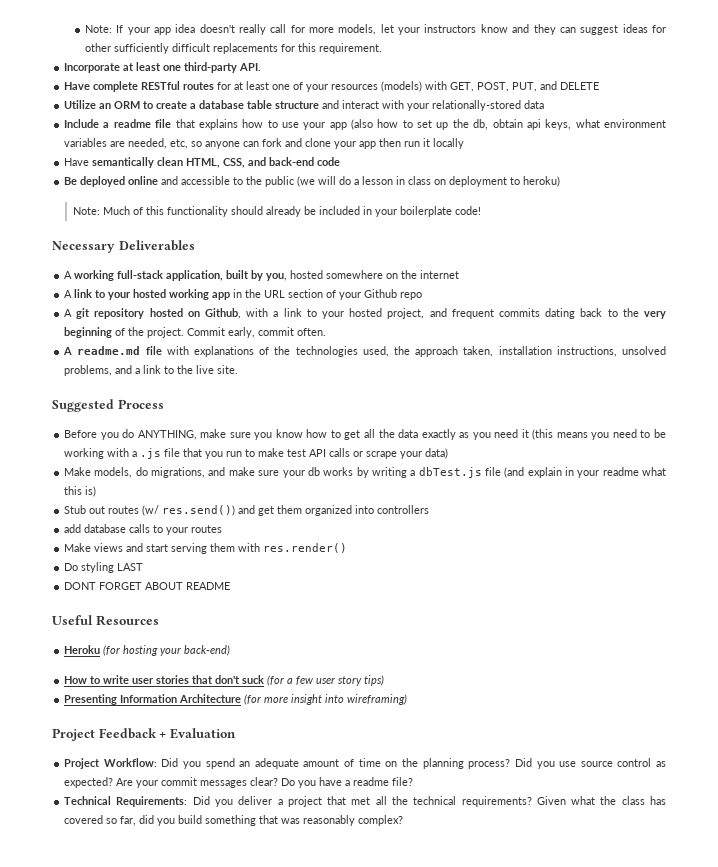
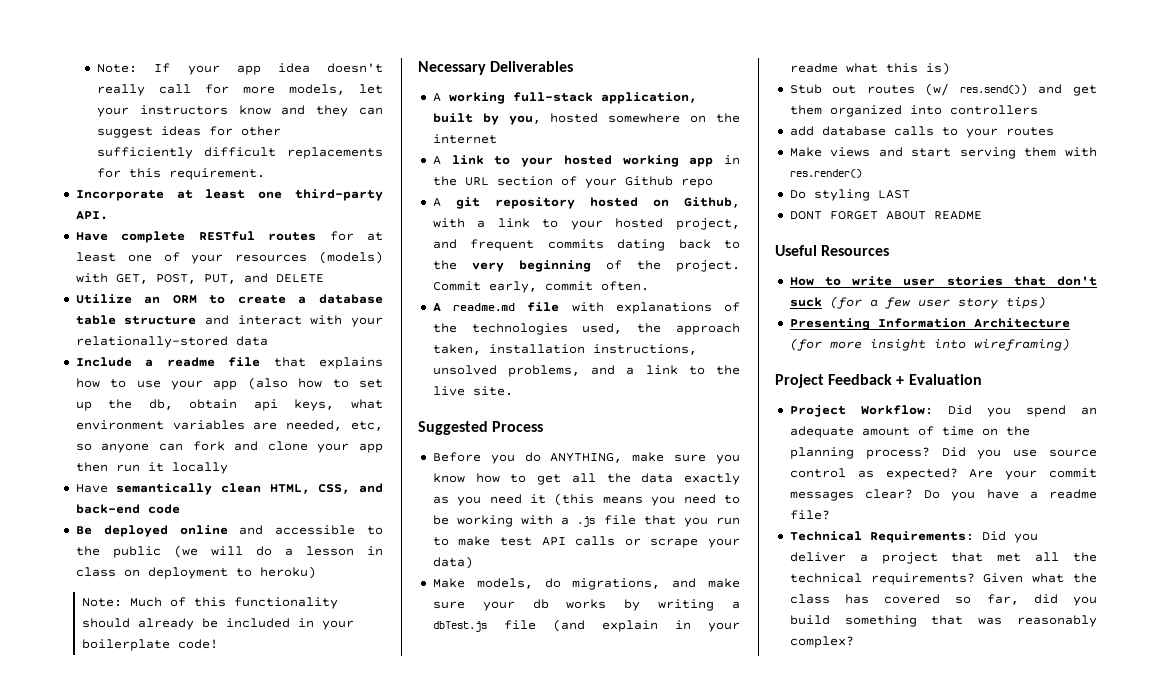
- Heroku (for hosting your back-end)

